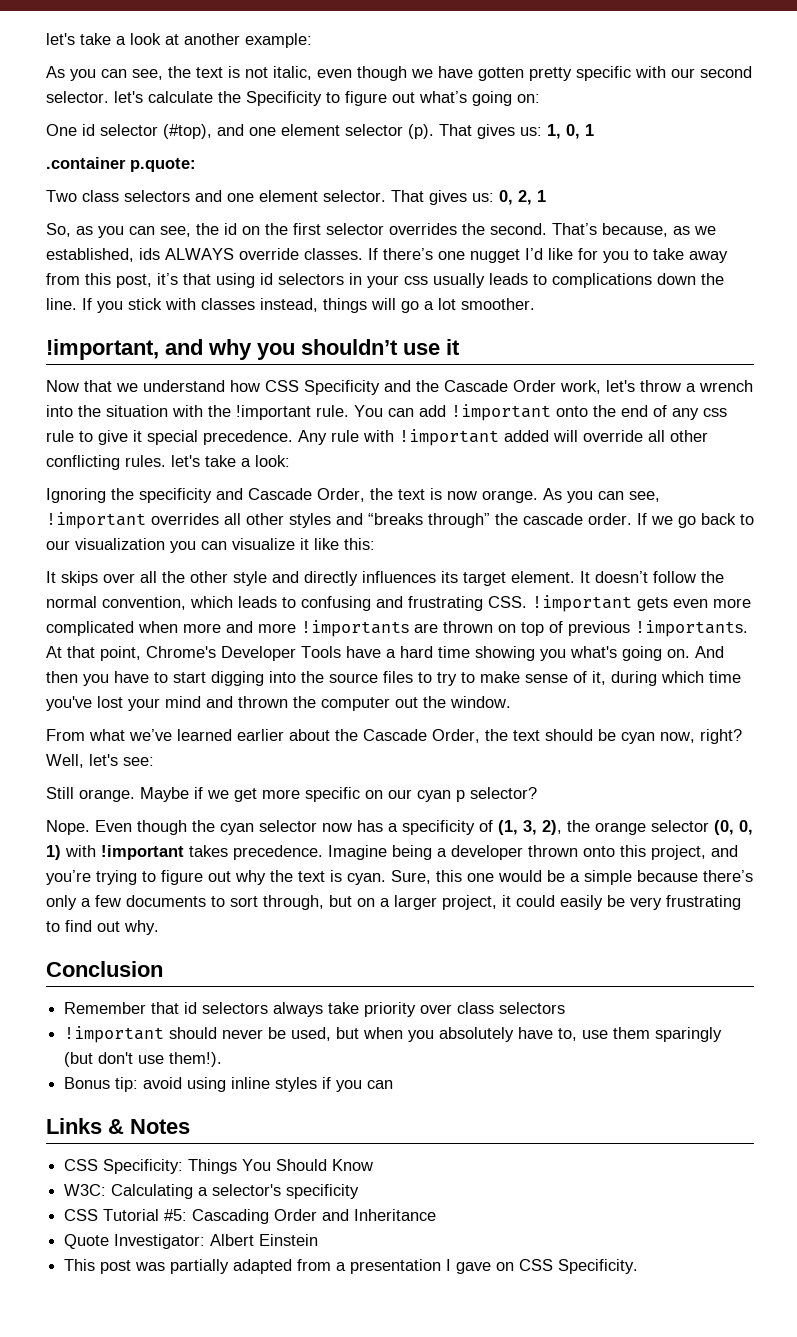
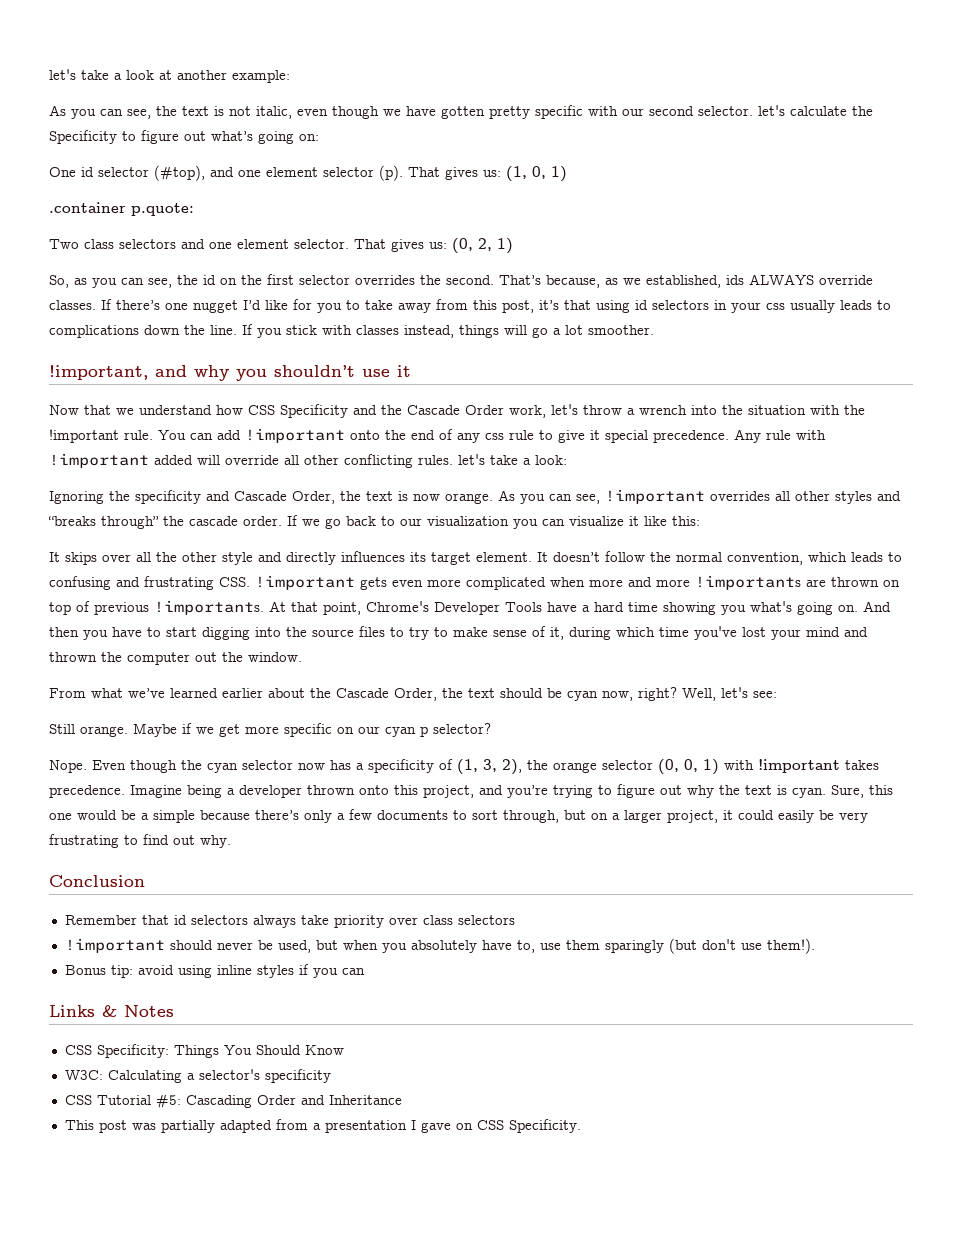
- That gives us: 1, 0, 1
+ That gives us: (1, 0, 1)
- That gives us: 0, 2, 1
+ That gives us: (0, 2, 1)
- Quote Investigator: Albert Einstein

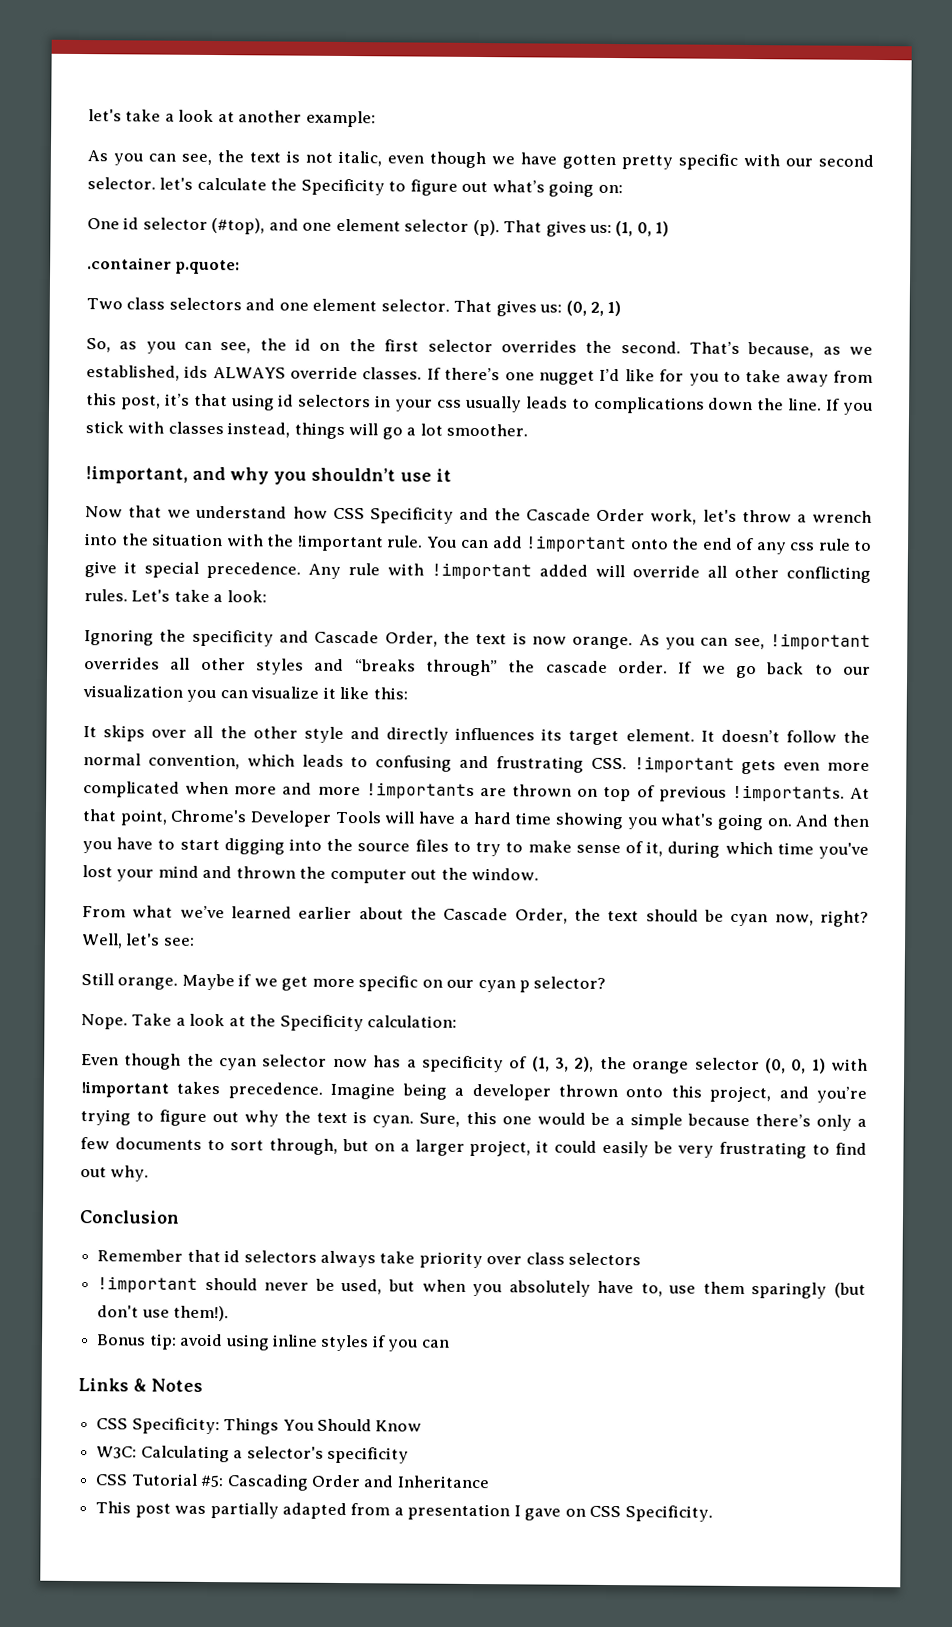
- Any rule with !important added will override all other conflicting rules. let's take a look:
+ Any rule with !important added will override all other conflicting rules. Let's take a look:
- At that point, Chrome's Developer Tools have a hard time showing you what's going on.
+ At that point, Chrome's Developer Tools will have a hard time showing you what's going on.
- Nope. Even though the cyan selector now has a specificity of (1, 3, 2), the orange selector (0, 0, 1) with !important takes precedence.
+ Nope. Take a look at the Specificity calculation:
+ Even though the cyan selector now has a specificity of (1, 3, 2), the orange selector (0, 0, 1) with !important takes precedence.

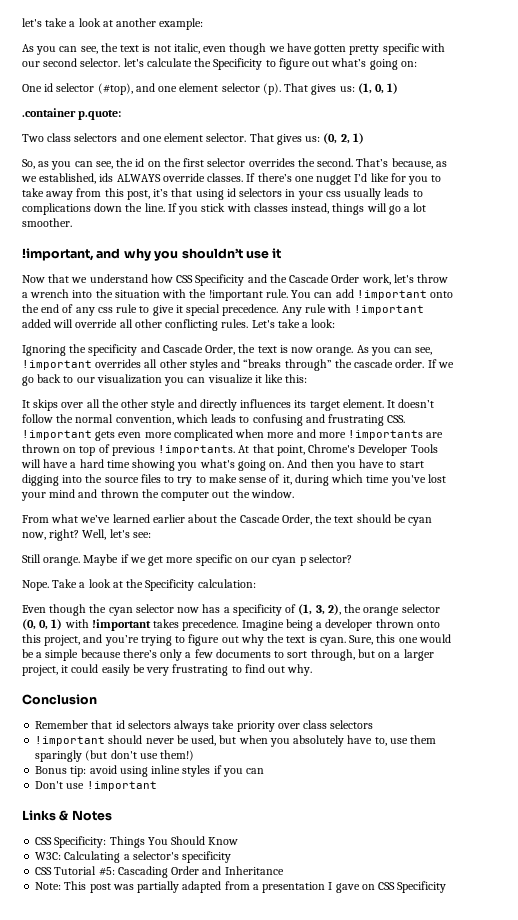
- !important should never be used, but when you absolutely have to, use them sparingly (but don't use them!).
+ !important should never be used, but when you absolutely have to, use them sparingly (but don't use them!)
+ Don't use !important
- This post was partially adapted from a presentation I gave on CSS Specificity.
+ Note: This post was partially adapted from a presentation I gave on CSS Specificity

